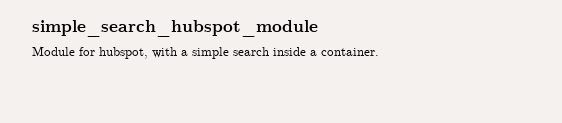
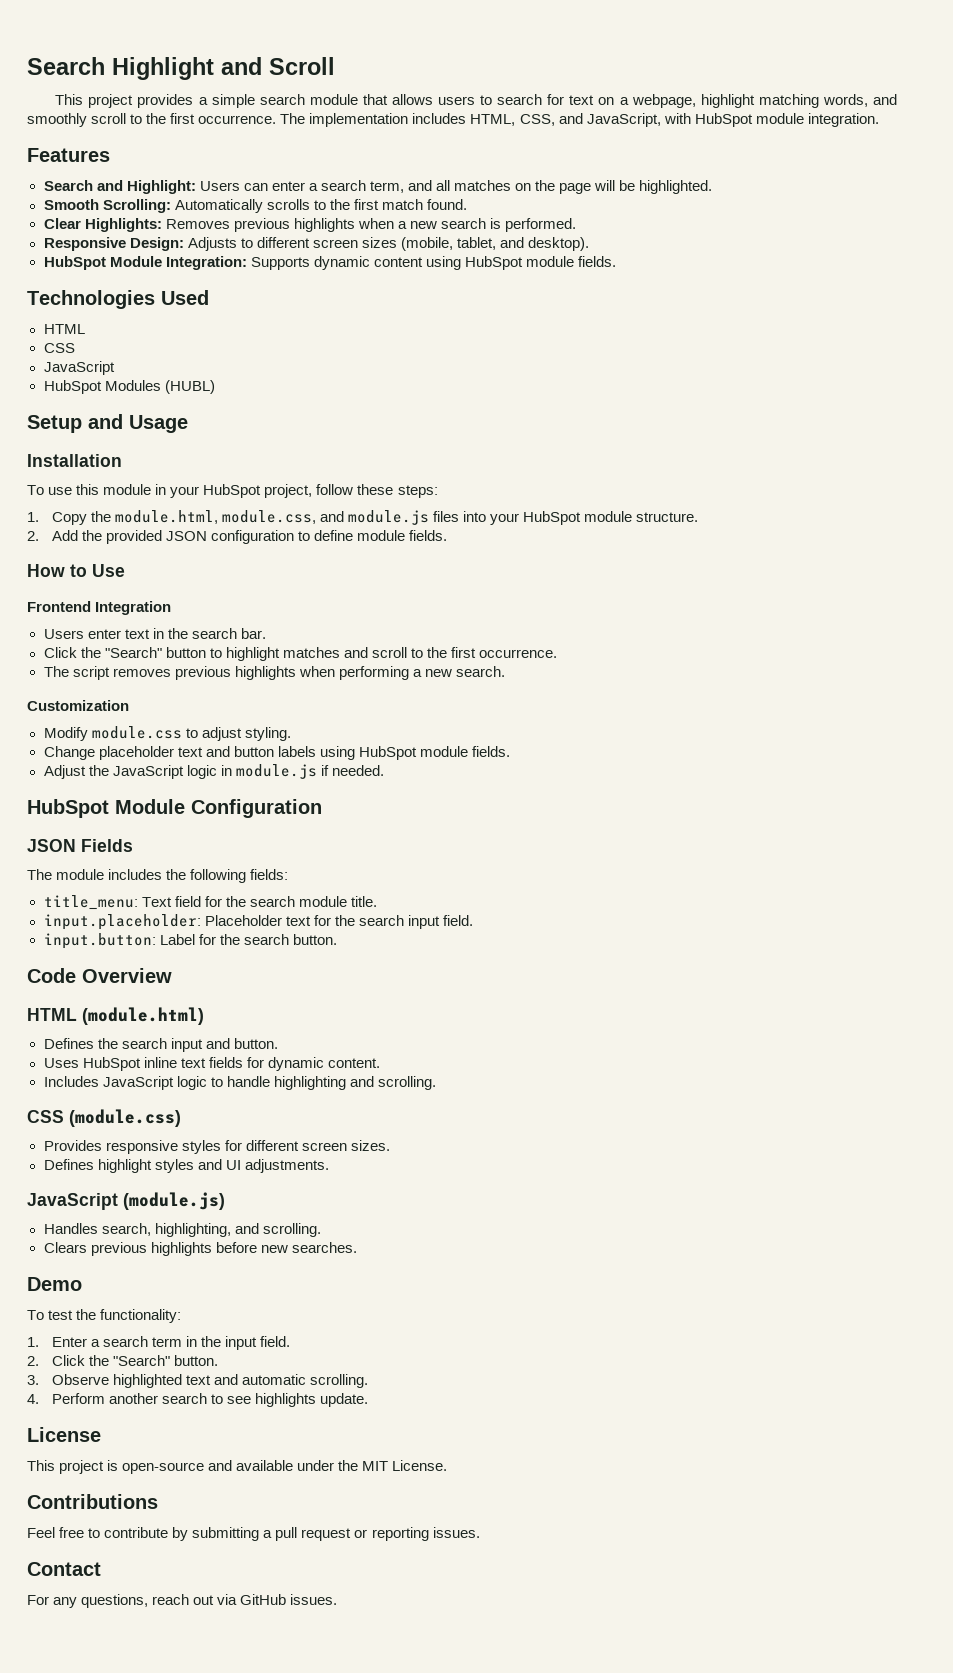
- simple_search_hubspot_module
- Module for hubspot, with a simple search inside a container.
+ Search Highlight and Scroll
+ This project provides a simple search module that allows users to search for text on a webpage, highlight matching words, and smoothly scroll to the first occurrence. The implementation includes HTML, CSS, and JavaScript, with HubSpot module integration.
+ Features
+ Search and Highlight: Users can enter a search term, and all matches on the page will be highlighted.
+ Smooth Scrolling: Automatically scrolls to the first match found.
+ Clear Highlights: Removes previous highlights when a new search is performed.
+ Responsive Design: Adjusts to different screen sizes (mobile, tablet, and desktop).
+ HubSpot Module Integration: Supports dynamic content using HubSpot module fields.
+ Technologies Used
+ HTML
+ CSS
+ JavaScript
+ HubSpot Modules (HUBL)
+ Setup and Usage
+ Installation
+ To use this module in your HubSpot project, follow these steps:
+ 1. Copy the module.html, module.css, and module.js files into your HubSpot module structure.
+ 2. Add the provided JSON configuration to define module fields.
+ How to Use
+ Frontend Integration
+ Users enter text in the search bar.
+ Click the "Search" button to highlight matches and scroll to the first occurrence.
+ The script removes previous highlights when performing a new search.
+ Customization
+ Modify module.css to adjust styling.
+ Change placeholder text and button labels using HubSpot module fields.
+ Adjust the JavaScript logic in module.js if needed.
+ HubSpot Module Configuration
+ JSON Fields
+ The module includes the following fields:
+ title_menu: Text field for the search module title.
+ input.placeholder: Placeholder text for the search input field.
+ input.button: Label for the search button.
+ Code Overview
+ HTML (module.html)
+ Defines the search input and button.
+ Uses HubSpot inline text fields for dynamic content.
+ Includes JavaScript logic to handle highlighting and scrolling.
+ CSS (module.css)
+ Provides responsive styles for different screen sizes.
+ Defines highlight styles and UI adjustments.
+ JavaScript (module.js)
+ Handles search, highlighting, and scrolling.
+ Clears previous highlights before new searches.
+ Demo
+ To test the functionality:
+ 1. Enter a search term in the input field.
+ 2. Click the "Search" button.
+ 3. Observe highlighted text and automatic scrolling.
+ 4. Perform another search to see highlights update.
+ License
+ This project is open-source and available under the MIT License.
+ Contributions
+ Feel free to contribute by submitting a pull request or reporting issues.
+ Contact
+ For any questions, reach out via GitHub issues.

